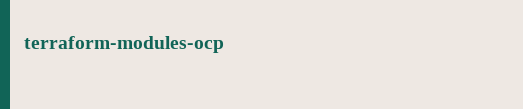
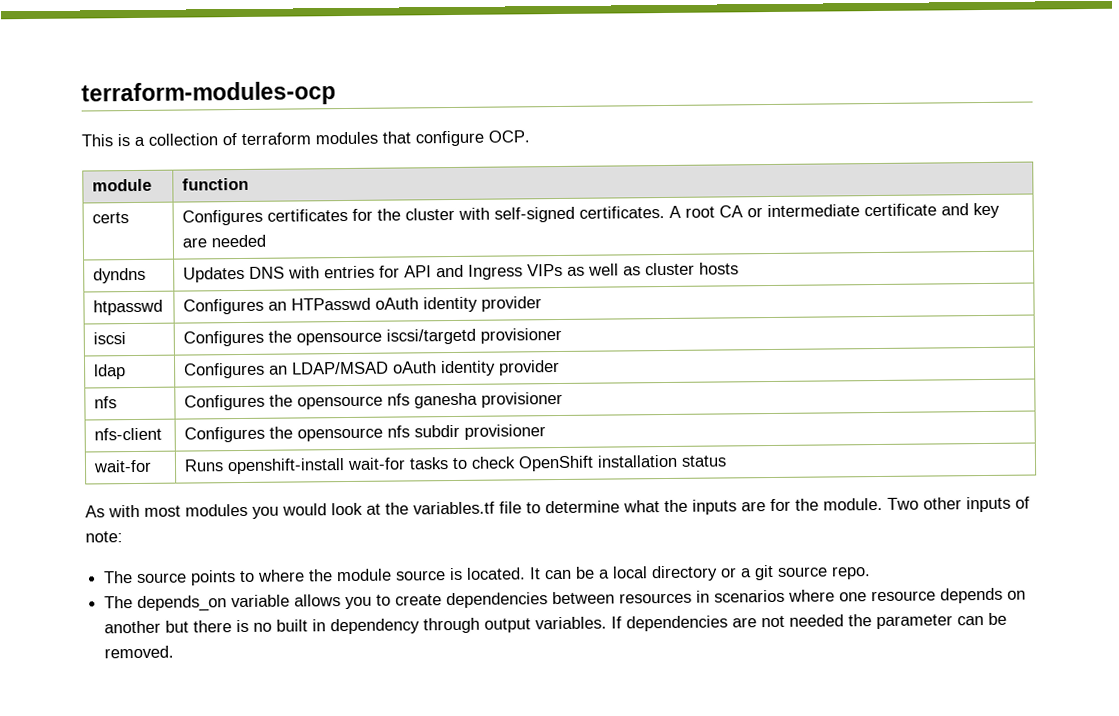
+ This is a collection of terraform modules that configure OCP.
+ module | function
+ certs | Configures certificates for the cluster with self-signed certificates. A root CA or intermediate certificate and key are needed
+ dyndns | Updates DNS with entries for API and Ingress VIPs as well as cluster hosts
+ htpasswd | Configures an HTPasswd oAuth identity provider
+ iscsi | Configures the opensource iscsi/targetd provisioner
+ ldap | Configures an LDAP/MSAD oAuth identity provider
+ nfs | Configures the opensource nfs ganesha provisioner
+ nfs-client | Configures the opensource nfs subdir provisioner
+ wait-for | Runs openshift-install wait-for tasks to check OpenShift installation status
+ As with most modules you would look at the variables.tf file to determine what the inputs are for the module. Two other inputs of note:
+ The source points to where the module source is located. It can be a local directory or a git source repo.
+ The depends_on variable allows you to create dependencies between resources in scenarios where one resource depends on another but there is no built in dependency through output variables. If dependencies are not needed the parameter can be removed.

